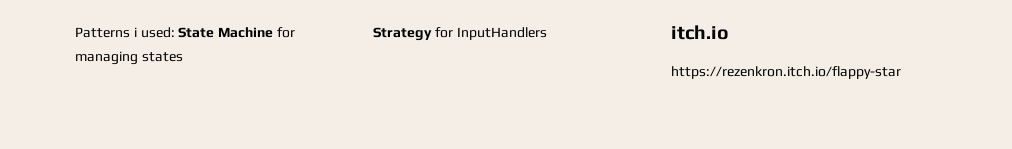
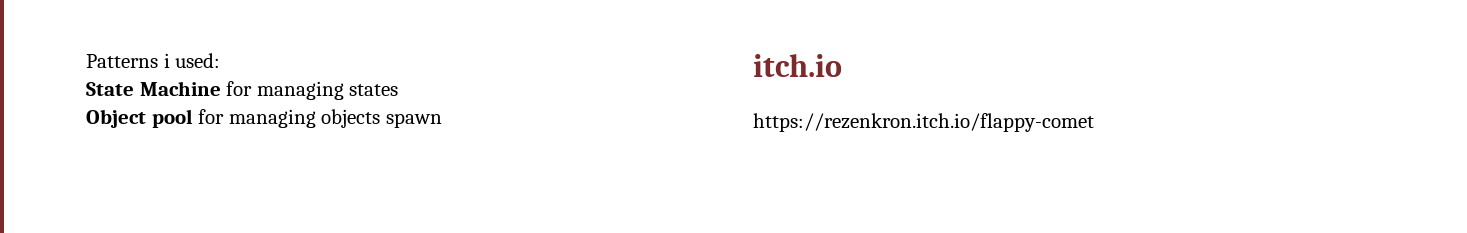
- Patterns i used: State Machine for managing states
+ Patterns i used:
+ State Machine for managing states
- Strategy for InputHandlers
+ Object pool for managing objects spawn
- https://rezenkron.itch.io/flappy-star
+ https://rezenkron.itch.io/flappy-comet

